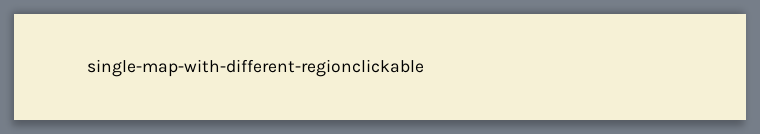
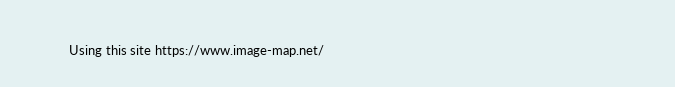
- single-map-with-different-regionclickable
+ Using this site https://www.image-map.net/

